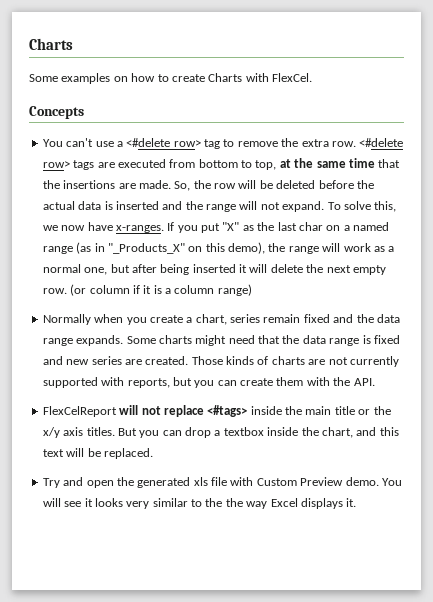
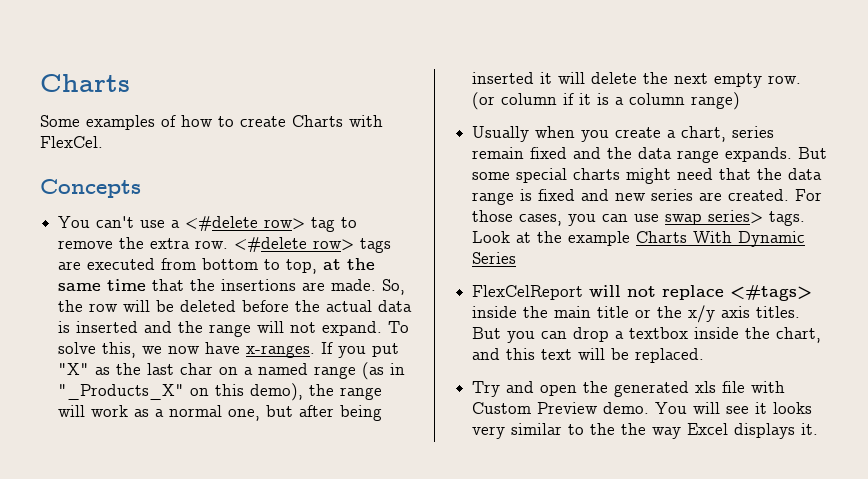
- Some examples on how to create Charts with FlexCel.
+ Some examples of how to create Charts with FlexCel.
- Normally when you create a chart, series remain fixed and the data range expands.
+ Usually when you create a chart, series remain fixed and the data range expands.
- Some charts might need that the data range is fixed and new series are created.
+ But some special charts might need that the data range is fixed and new series are created.
- Those kinds of charts are not currently supported with reports, but you can create them with the API.
+ For those cases, you can use swap series> tags. Look at the example Charts With Dynamic Series

